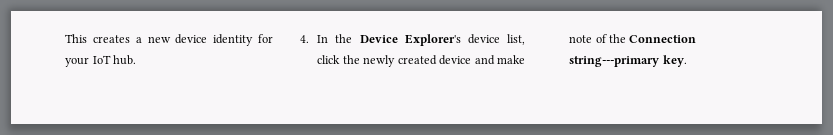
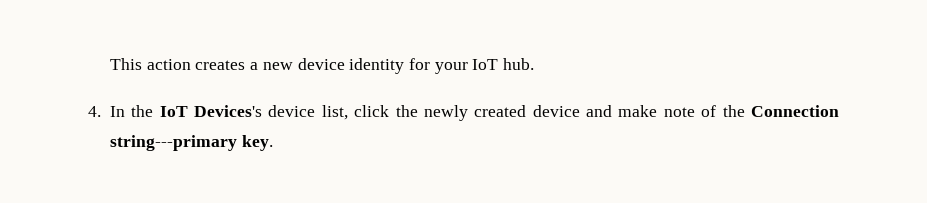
- This creates a new device identity for your IoT hub.
+ This action creates a new device identity for your IoT hub.
- 4. In the Device Explorer's device list, click the newly created device and make note of the Connection string---primary key.
+ 4. In the IoT Devices's device list, click the newly created device and make note of the Connection string---primary key.

